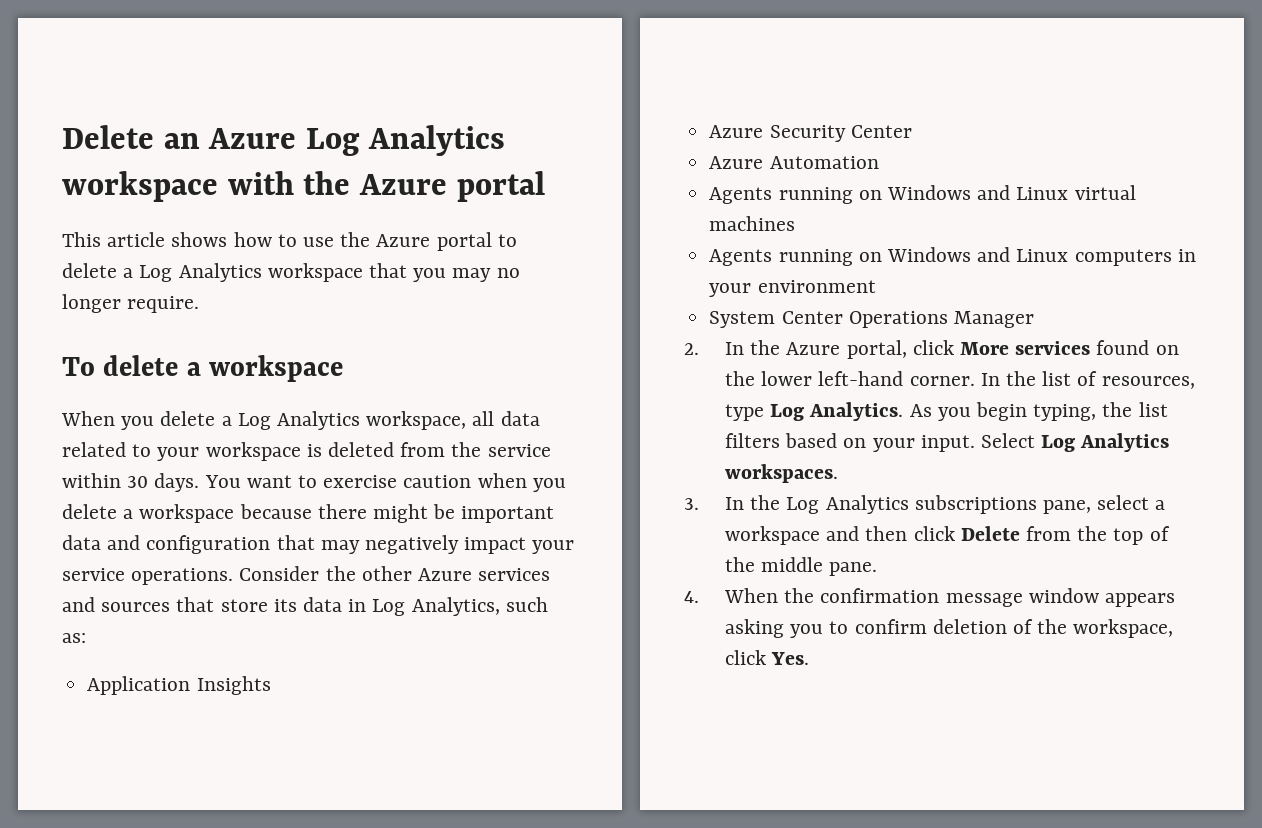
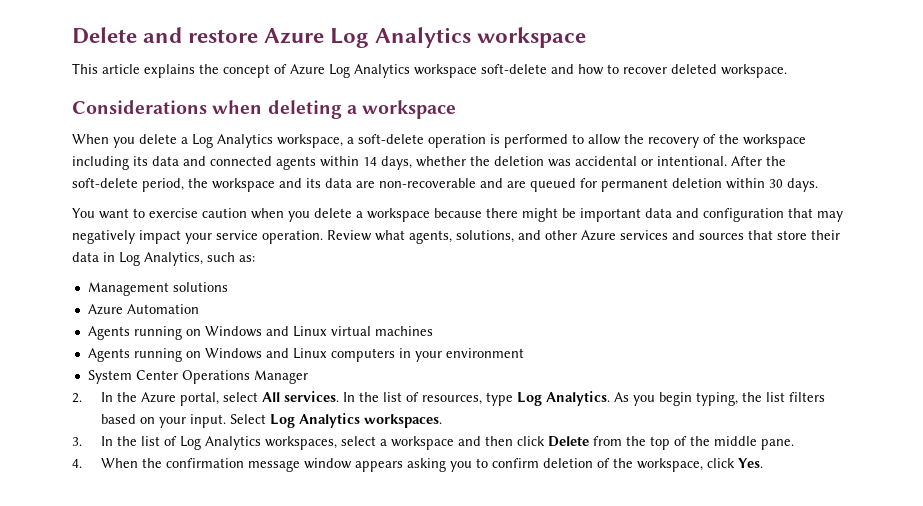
- Delete an Azure Log Analytics workspace with the Azure portal
- This article shows how to use the Azure portal to delete a Log Analytics workspace that you may no longer require.
- To delete a workspace
+ Delete and restore Azure Log Analytics workspace
+ This article explains the concept of Azure Log Analytics workspace soft-delete and how to recover deleted workspace.
+ Considerations when deleting a workspace
- When you delete a Log Analytics workspace, all data related to your workspace is deleted from the service within 30 days. You want to exercise caution when you delete a workspace because there might be important data and configuration that may negatively impact your service operations. Consider the other Azure services and sources that store its data in Log Analytics, such as:
+ When you delete a Log Analytics workspace, a soft-delete operation is performed to allow the recovery of the workspace including its data and connected agents within 14 days, whether the deletion was accidental or intentional. After the soft-delete period, the workspace and its data are non-recoverable and are queued for permanent deletion within 30 days.
+ You want to exercise caution when you delete a workspace because there might be important data and configuration that may negatively impact your service operation. Review what agents, solutions, and other Azure services and sources that store their data in Log Analytics, such as:
- Application Insights
- Azure Security Center
+ Management solutions
- 2. In the Azure portal, click More services found on the lower left-hand corner.
+ 2. In the Azure portal, select All services.
- 3. In the Log Analytics subscriptions pane, select a workspace and then click Delete from the top of the middle pane.
+ 3. In the list of Log Analytics workspaces, select a workspace and then click Delete from the top of the middle pane.

